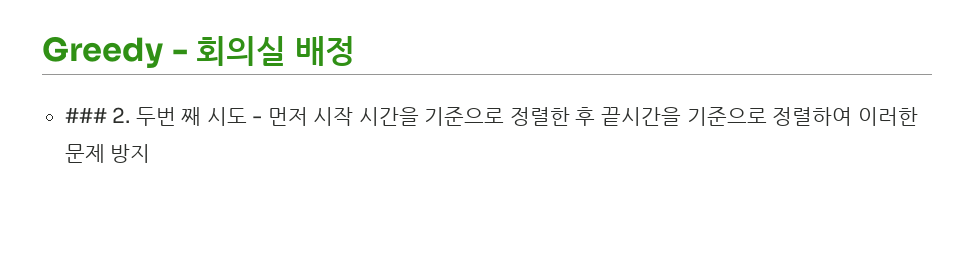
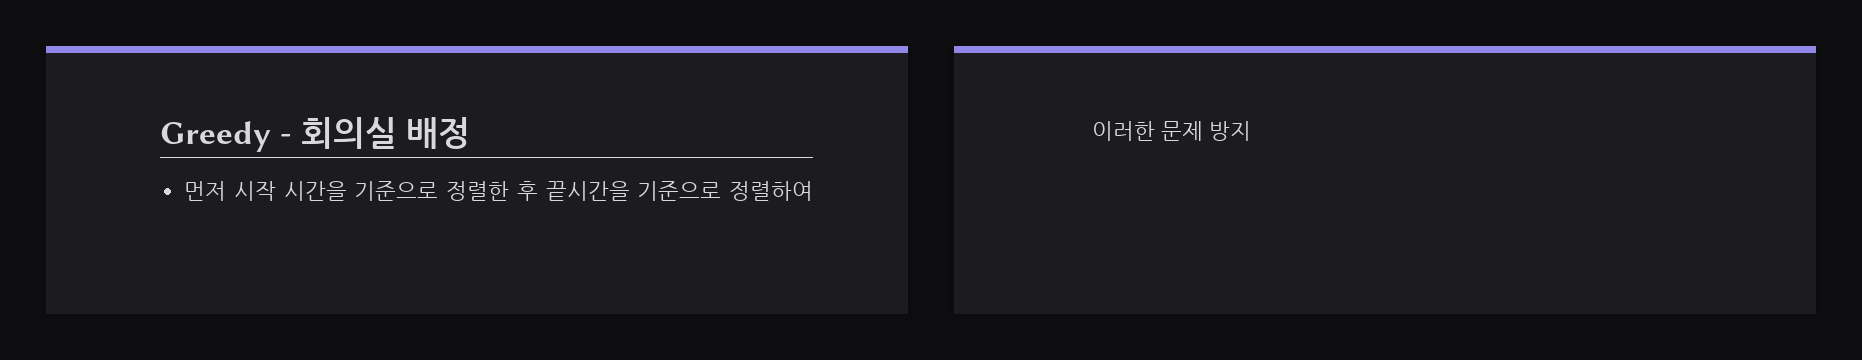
- ### 2. 두번 째 시도 - 먼저 시작 시간을 기준으로 정렬한 후 끝시간을 기준으로 정렬하여 이러한 문제 방지
+ 먼저 시작 시간을 기준으로 정렬한 후 끝시간을 기준으로 정렬하여 이러한 문제 방지

